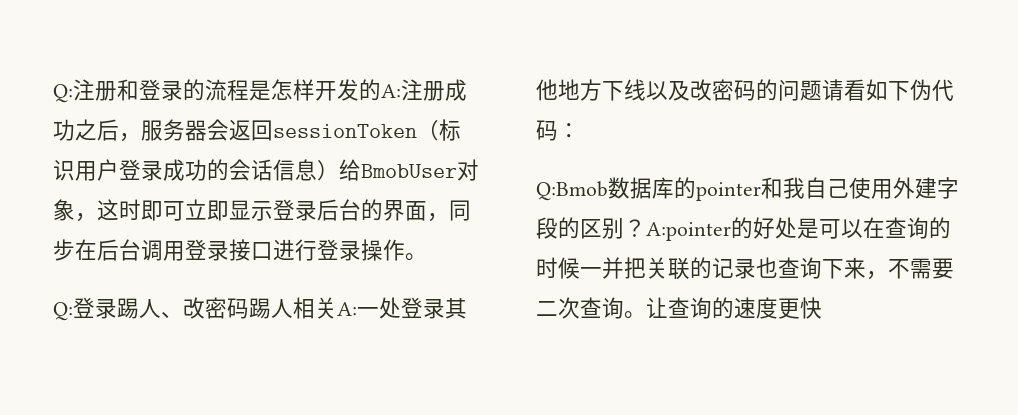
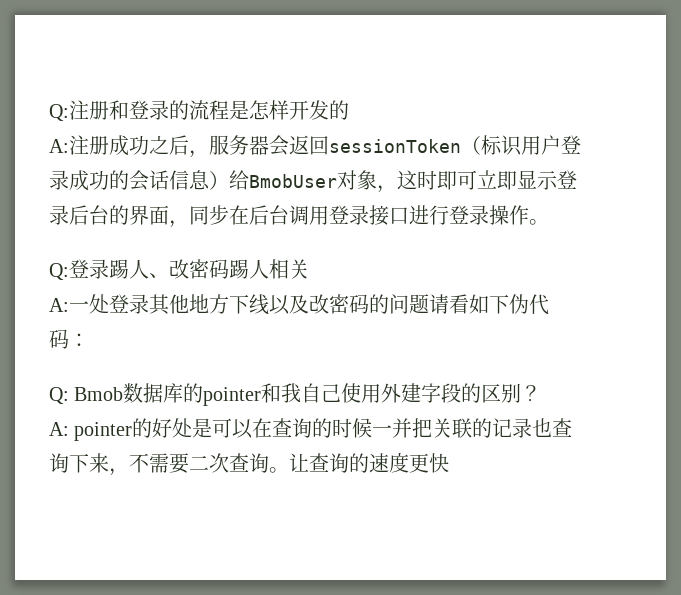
- Q:注册和登录的流程是怎样开发的A:注册成功之后，服务器会返回sessionToken（标识用户登录成功的会话信息）给BmobUser对象，这时即可立即显示登录后台的界面，同步在后台调用登录接口进行登录操作。
+ Q:注册和登录的流程是怎样开发的
+ A:注册成功之后，服务器会返回sessionToken（标识用户登录成功的会话信息）给BmobUser对象，这时即可立即显示登录后台的界面，同步在后台调用登录接口进行登录操作。
- Q:登录踢人、改密码踢人相关A:一处登录其他地方下线以及改密码的问题请看如下伪代码：
+ Q:登录踢人、改密码踢人相关
+ A:一处登录其他地方下线以及改密码的问题请看如下伪代码：
- Q:Bmob数据库的pointer和我自己使用外建字段的区别？A:pointer的好处是可以在查询的时候一并把关联的记录也查询下来，不需要二次查询。
+ Q: Bmob数据库的pointer和我自己使用外建字段的区别？
+ A: pointer的好处是可以在查询的时候一并把关联的记录也查询下来，不需要二次查询。

